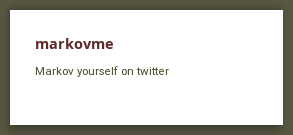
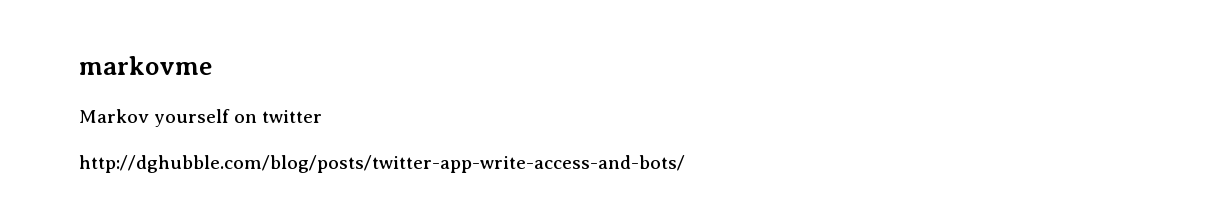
+ http://dghubble.com/blog/posts/twitter-app-write-access-and-bots/

